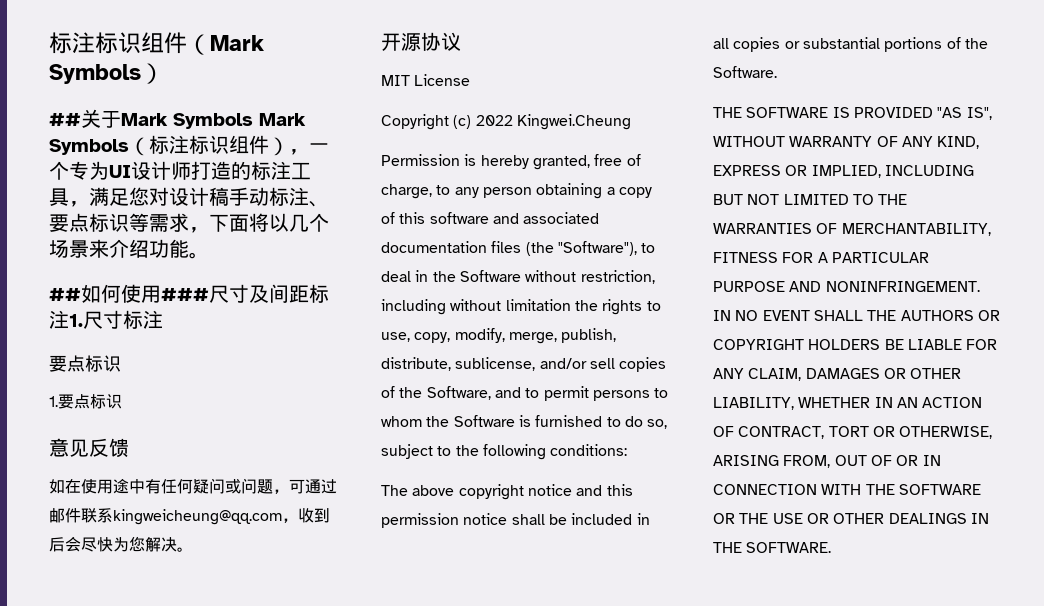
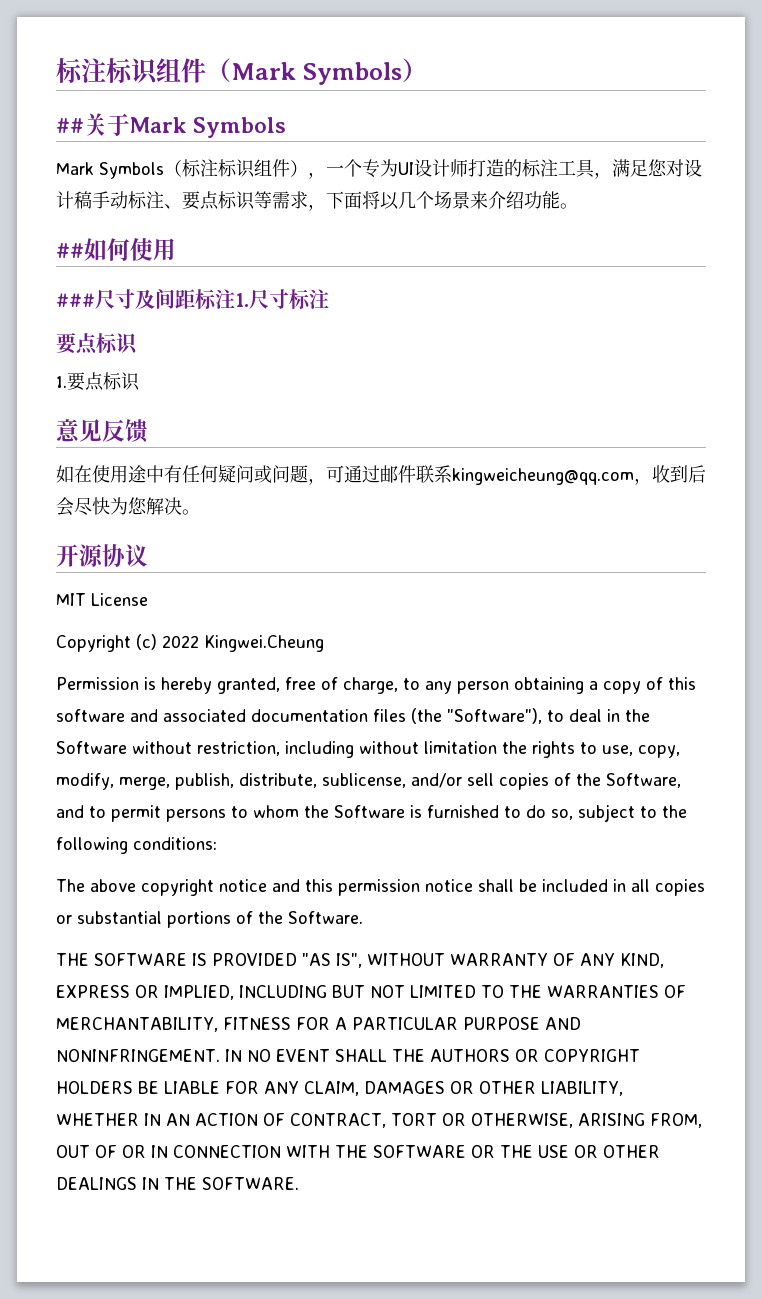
- ##关于Mark Symbols Mark Symbols（标注标识组件），一个专为UI设计师打造的标注工具，满足您对设计稿手动标注、要点标识等需求，下面将以几个场景来介绍功能。
+ ##关于Mark Symbols
+ Mark Symbols（标注标识组件），一个专为UI设计师打造的标注工具，满足您对设计稿手动标注、要点标识等需求，下面将以几个场景来介绍功能。
- ##如何使用###尺寸及间距标注1.尺寸标注
+ ##如何使用
+ ###尺寸及间距标注1.尺寸标注

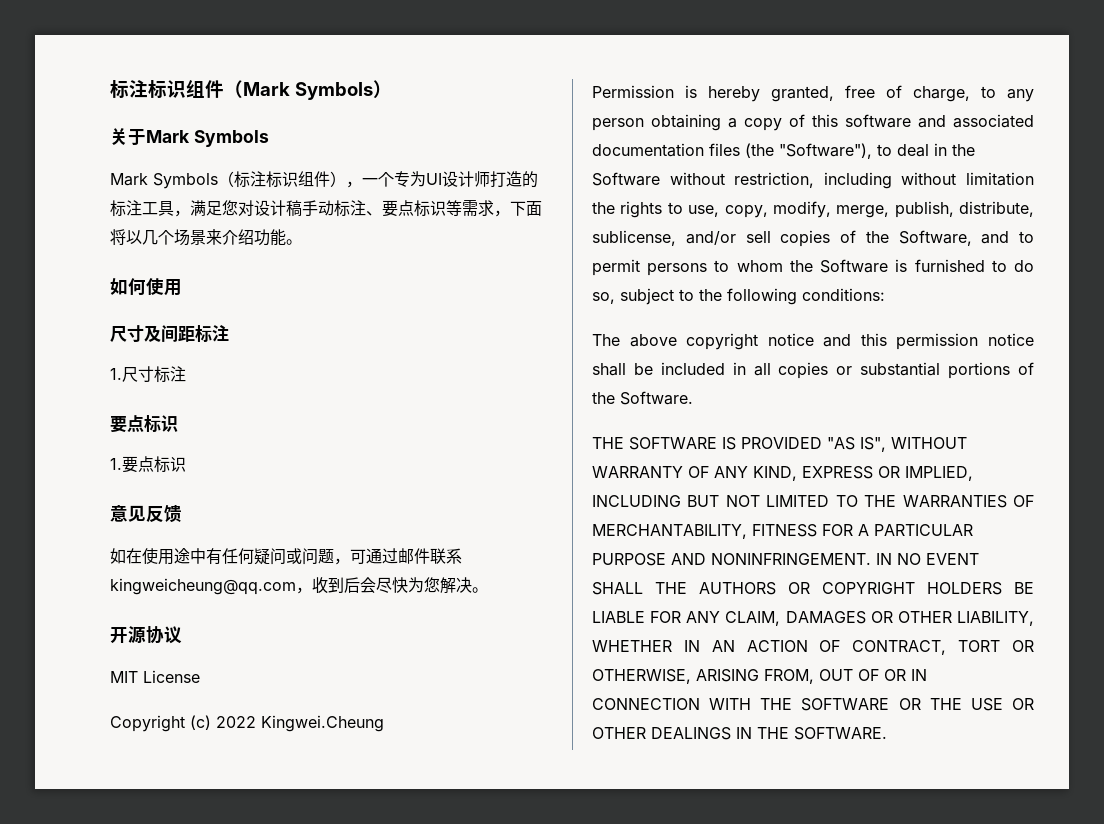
- ##关于Mark Symbols
+ 关于Mark Symbols
- ##如何使用
+ 如何使用
- ###尺寸及间距标注1.尺寸标注
+ 尺寸及间距标注
+ 1.尺寸标注

